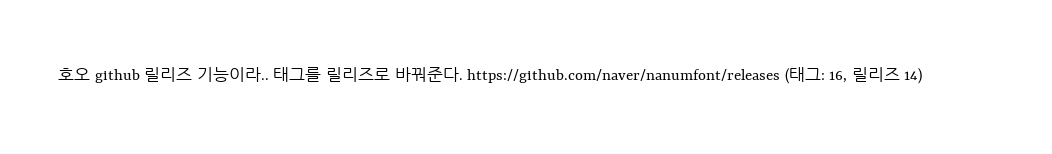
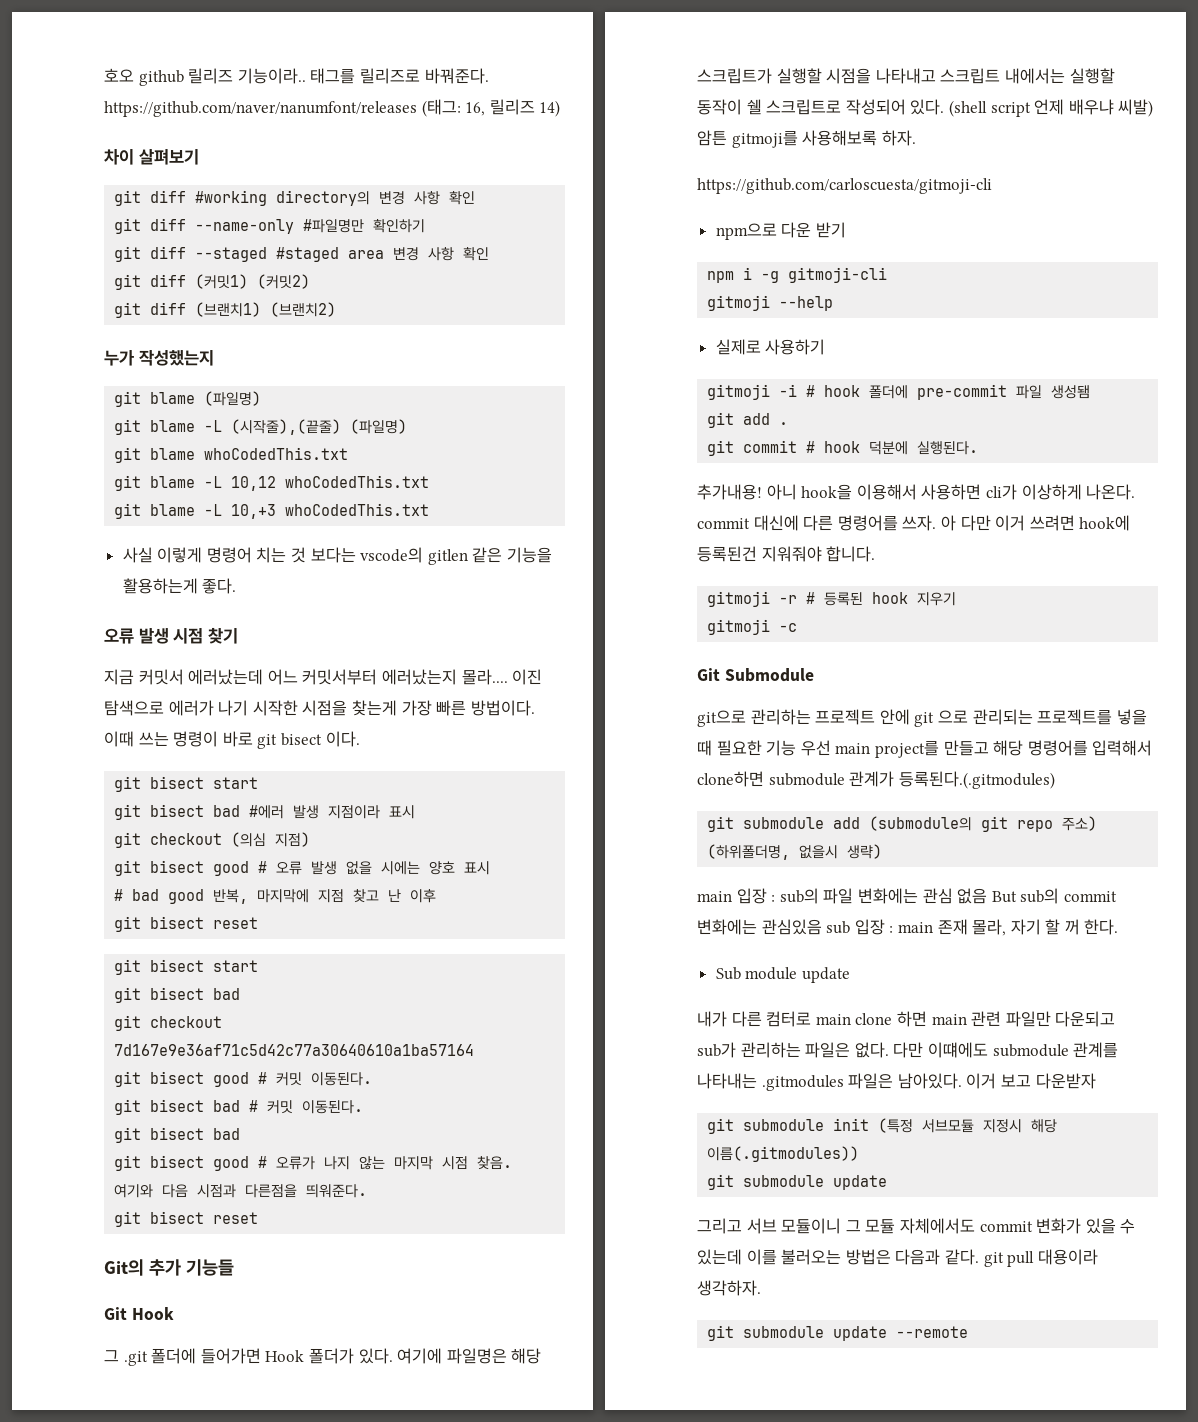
+ 차이 살펴보기
+ git diff #working directory의 변경 사항 확인
+ git diff --name-only #파일명만 확인하기
+ git diff --staged #staged area 변경 사항 확인
+ git diff (커밋1) (커밋2)
+ git diff (브랜치1) (브랜치2)
+ 누가 작성했는지
+ git blame (파일명)
+ git blame -L (시작줄),(끝줄) (파일명)
+ git blame whoCodedThis.txt
+ git blame -L 10,12 whoCodedThis.txt
+ git blame -L 10,+3 whoCodedThis.txt
+ 사실 이렇게 명령어 치는 것 보다는 vscode의 gitlen 같은 기능을 활용하는게 좋다.
+ 오류 발생 시점 찾기
+ 지금 커밋서 에러났는데 어느 커밋서부터 에러났는지 몰라.... 이진 탐색으로 에러가 나기 시작한 시점을 찾는게 가장 빠른 방법이다. 이때 쓰는 명령이 바로 git bisect 이다.
+ git bisect start
+ git bisect bad #에러 발생 지점이라 표시
+ git checkout (의심 지점)
+ git bisect good # 오류 발생 없을 시에는 양호 표시
+ # bad good 반복, 마지막에 지점 찾고 난 이후
+ git bisect reset
+ git bisect start
+ git bisect bad
+ git checkout 7d167e9e36af71c5d42c77a30640610a1ba57164
+ git bisect good # 커밋 이동된다.
+ git bisect bad # 커밋 이동된다.
+ git bisect bad
+ git bisect good # 오류가 나지 않는 마지막 시점 찾음. 여기와 다음 시점과 다른점을 띄워준다.
+ git bisect reset
+ Git의 추가 기능들
+ Git Hook
+ 그 .git 폴더에 들어가면 Hook 폴더가 있다. 여기에 파일명은 해당 스크립트가 실행할 시점을 나타내고 스크립트 내에서는 실행할 동작이 쉘 스크립트로 작성되어 있다. (shell script 언제 배우냐 씨발) 암튼 gitmoji를 사용해보록 하자.
+ https://github.com/carloscuesta/gitmoji-cli
+ npm으로 다운 받기
+ npm i -g gitmoji-cli
+ gitmoji --help
+ 실제로 사용하기
+ gitmoji -i # hook 폴더에 pre-commit 파일 생성됌
+ git add .
+ git commit # hook 덕분에 실행된다.
+ 추가내용! 아니 hook을 이용해서 사용하면 cli가 이상하게 나온다. commit 대신에 다른 명령어를 쓰자. 아 다만 이거 쓰려면 hook에 등록된건 지워줘야 합니다.
+ gitmoji -r # 등록된 hook 지우기
+ gitmoji -c
+ Git Submodule
+ git으로 관리하는 프로젝트 안에 git 으로 관리되는 프로젝트를 넣을 때 필요한 기능 우선 main project를 만들고 해당 명령어를 입력해서 clone하면 submodule 관계가 등록된다.(.gitmodules)
+ git submodule add (submodule의 git repo 주소) (하위폴더명, 없을시 생략)
+ main 입장 : sub의 파일 변화에는 관심 없음 But sub의 commit 변화에는 관심있음 sub 입장 : main 존재 몰라, 자기 할 꺼 한다.
+ Sub module update
+ 내가 다른 컴터로 main clone 하면 main 관련 파일만 다운되고 sub가 관리하는 파일은 없다. 다만 이떄에도 submodule 관계를 나타내는 .gitmodules 파일은 남아있다. 이거 보고 다운받자
+ git submodule init (특정 서브모듈 지정시 해당 이름(.gitmodules))
+ git submodule update
+ 그리고 서브 모듈이니 그 모듈 자체에서도 commit 변화가 있을 수 있는데 이를 불러오는 방법은 다음과 같다. git pull 대용이라 생각하자.
+ git submodule update --remote

